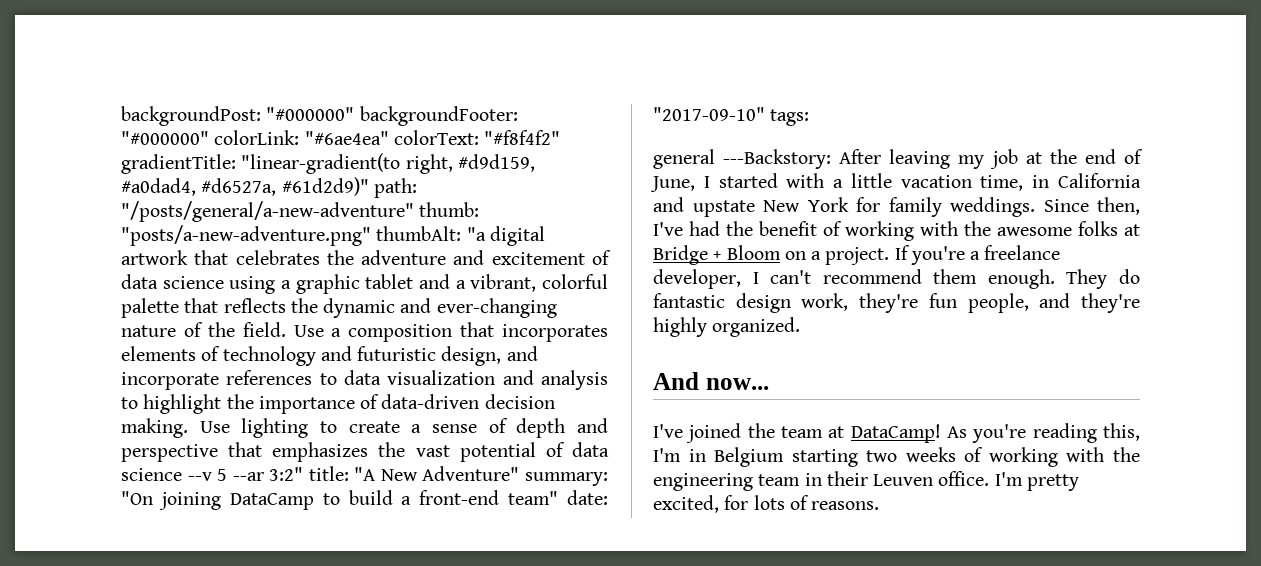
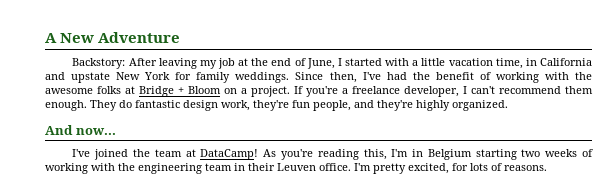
- backgroundPost: "#000000" backgroundFooter: "#000000" colorLink: "#6ae4ea" colorText: "#f8f4f2" gradientTitle: "linear-gradient(to right, #d9d159, #a0dad4, #d6527a, #61d2d9)" path: "/posts/general/a-new-adventure" thumb: "posts/a-new-adventure.png" thumbAlt: "a digital artwork that celebrates the adventure and excitement of data science using a graphic tablet and a vibrant, colorful palette that reflects the dynamic and ever-changing nature of the field. Use a composition that incorporates elements of technology and futuristic design, and incorporate references to data visualization and analysis to highlight the importance of data-driven decision making. Use lighting to create a sense of depth and perspective that emphasizes the vast potential of data science --v 5 --ar 3:2" title: "A New Adventure" summary: "On joining DataCamp to build a front-end team" date: "2017-09-10" tags:
- general ---Backstory: After leaving my job at the end of June, I started with a little vacation time, in California and upstate New York for family weddings.
+ A New Adventure
+ Backstory: After leaving my job at the end of June, I started with a little vacation time, in California and upstate New York for family weddings.

